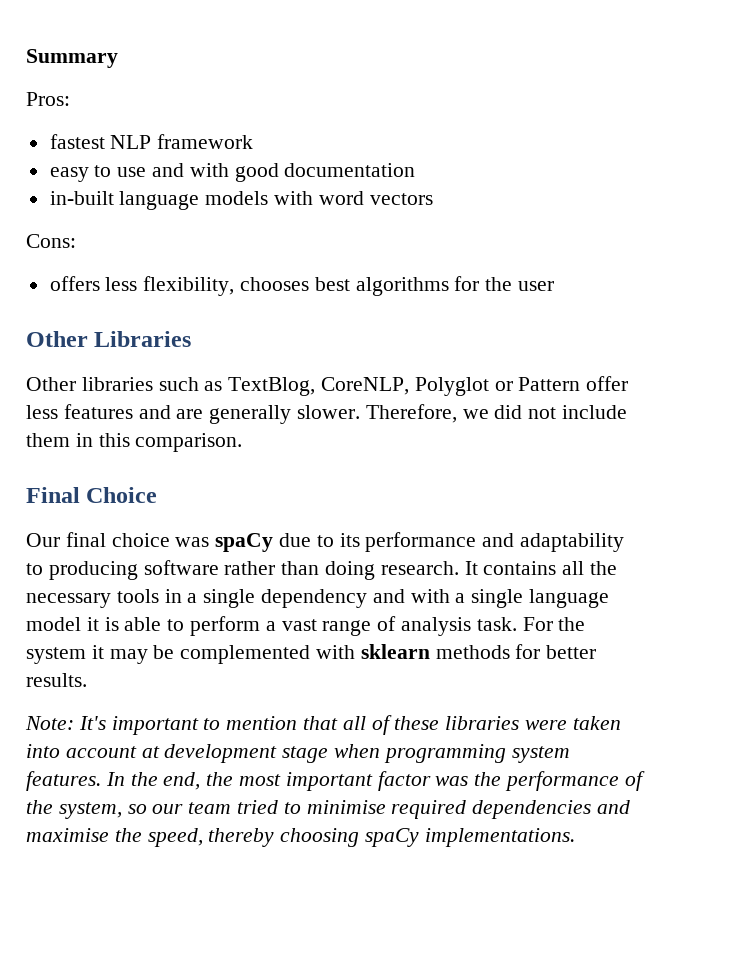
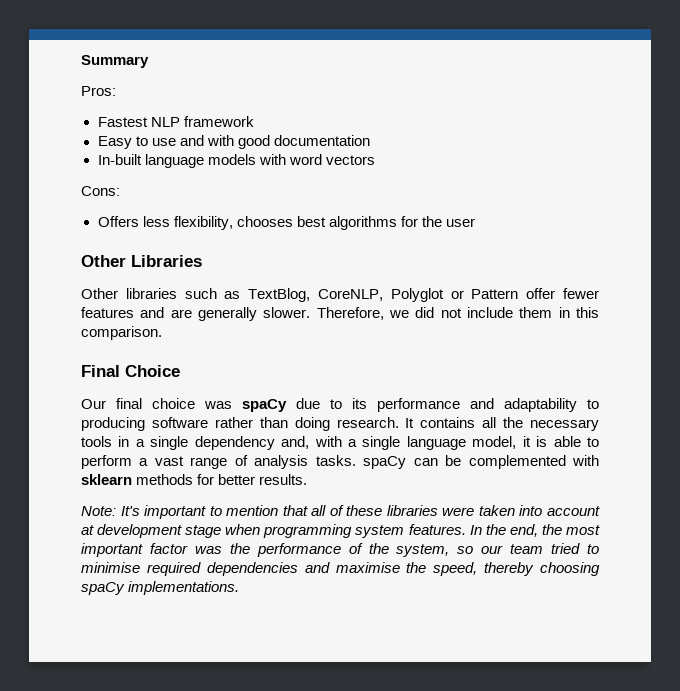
- fastest NLP framework
+ Fastest NLP framework
- easy to use and with good documentation
+ Easy to use and with good documentation
- in-built language models with word vectors
+ In-built language models with word vectors
- offers less flexibility, chooses best algorithms for the user
+ Offers less flexibility, chooses best algorithms for the user
- Other libraries such as TextBlog, CoreNLP, Polyglot or Pattern offer less features and are generally slower.
+ Other libraries such as TextBlog, CoreNLP, Polyglot or Pattern offer fewer features and are generally slower.
- It contains all the necessary tools in a single dependency and with a single language model it is able to perform a vast range of analysis task. For the system it may be complemented with sklearn methods for better results.
+ It contains all the necessary tools in a single dependency and, with a single language model, it is able to perform a vast range of analysis tasks. spaCy can be complemented with sklearn methods for better results.

